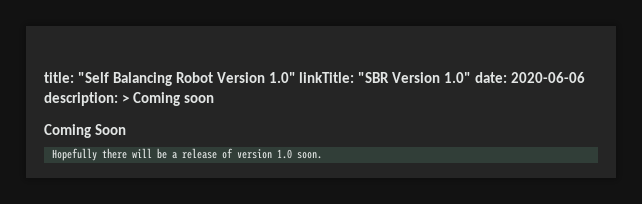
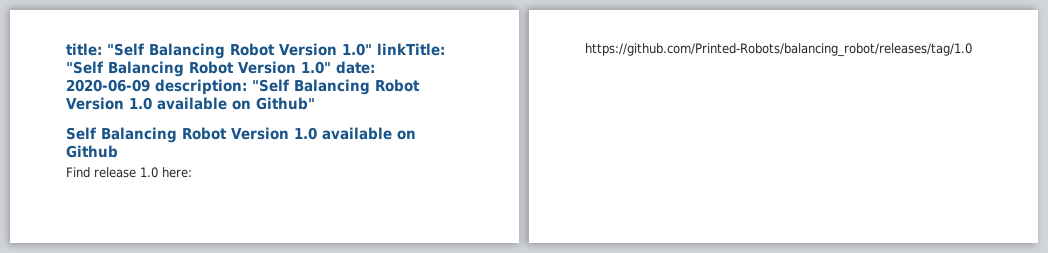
- title: "Self Balancing Robot Version 1.0" linkTitle: "SBR Version 1.0" date: 2020-06-06 description: > Coming soon
- Coming Soon
- Hopefully there will be a release of version 1.0 soon.
+ title: "Self Balancing Robot Version 1.0" linkTitle: "Self Balancing Robot Version 1.0" date: 2020-06-09 description: "Self Balancing Robot Version 1.0 available on Github"
+ Self Balancing Robot Version 1.0 available on Github
+ Find release 1.0 here: https://github.com/Printed-Robots/balancing_robot/releases/tag/1.0

